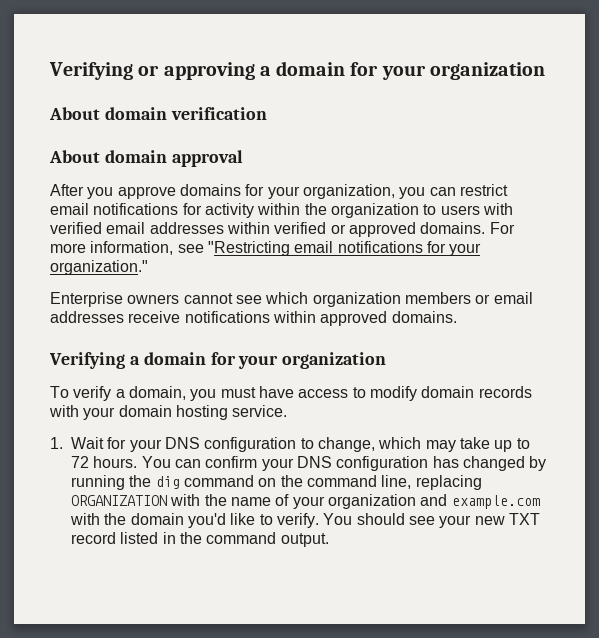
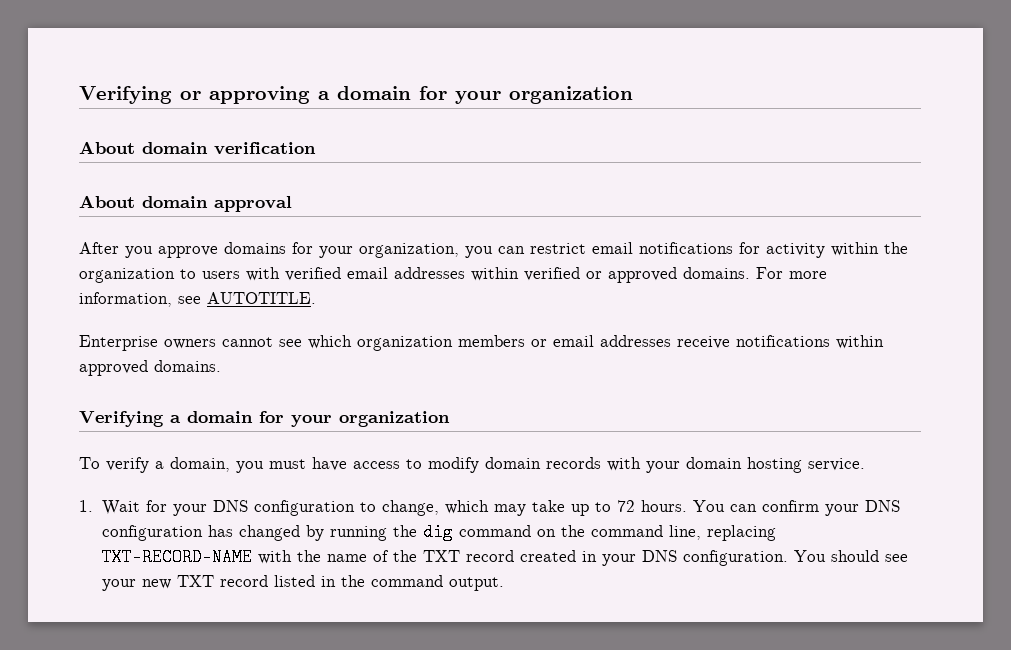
- For more information, see "Restricting email notifications for your organization."
+ For more information, see AUTOTITLE.
- You can confirm your DNS configuration has changed by running the dig command on the command line, replacing ORGANIZATION with the name of your organization and example.com with the domain you'd like to verify.
+ You can confirm your DNS configuration has changed by running the dig command on the command line, replacing TXT-RECORD-NAME with the name of the TXT record created in your DNS configuration.

